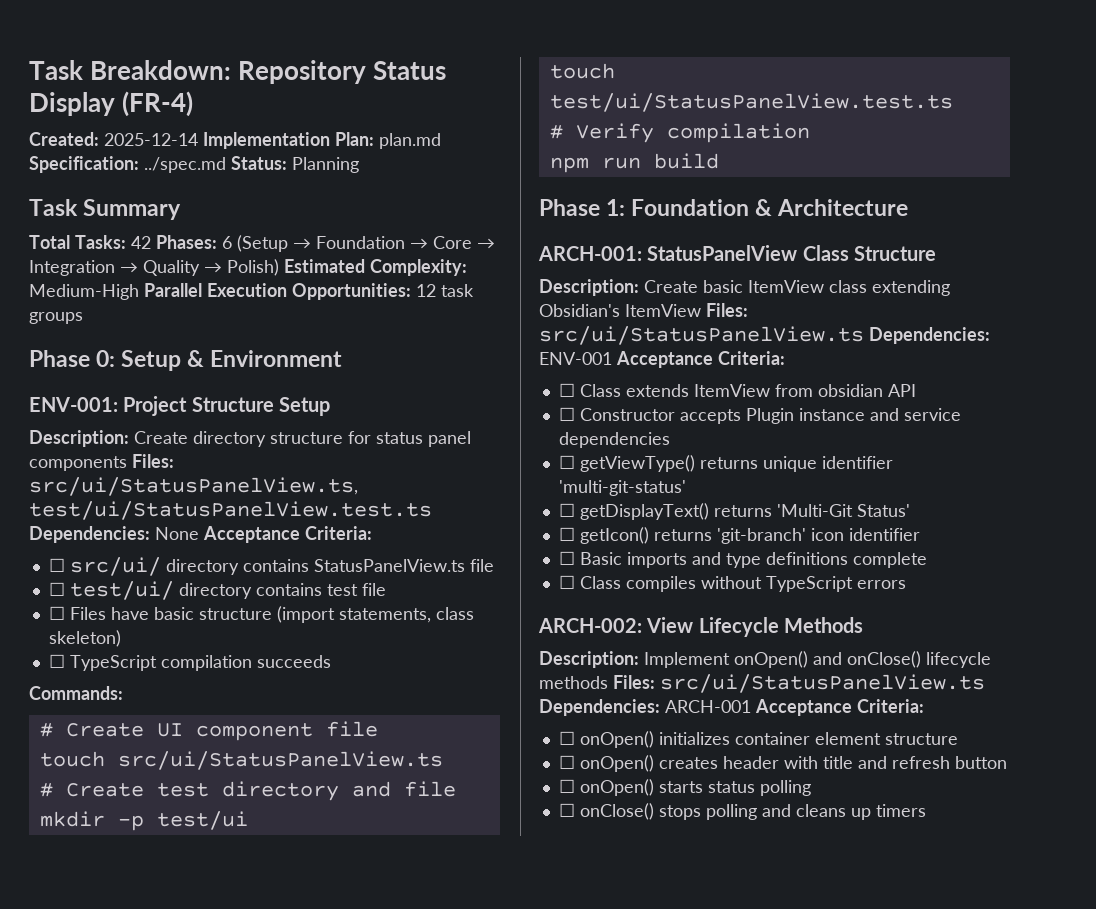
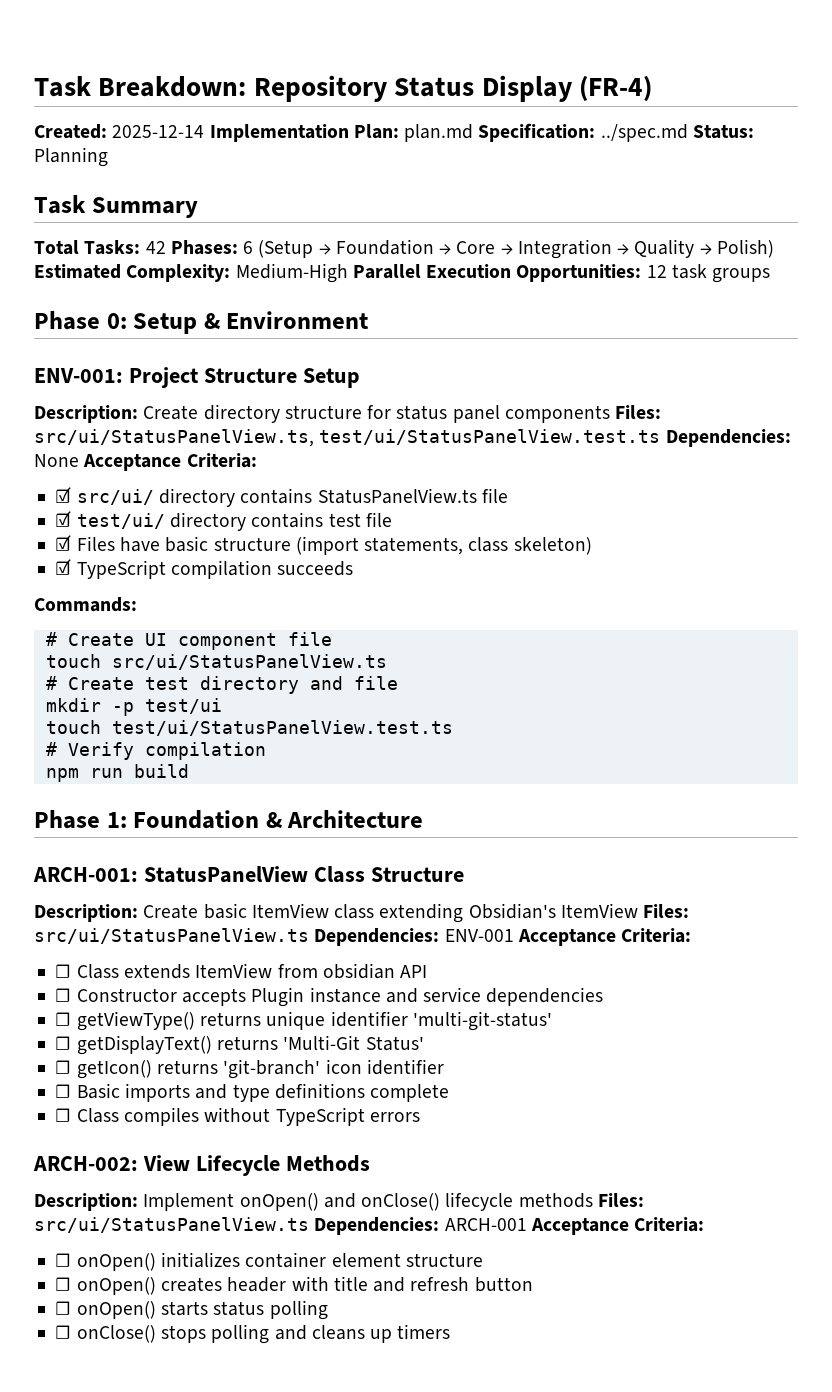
- ☐ src/ui/ directory contains StatusPanelView.ts file
+ ☑ src/ui/ directory contains StatusPanelView.ts file
- ☐ test/ui/ directory contains test file
+ ☑ test/ui/ directory contains test file
- ☐ Files have basic structure (import statements, class skeleton)
+ ☑ Files have basic structure (import statements, class skeleton)
- ☐ TypeScript compilation succeeds
+ ☑ TypeScript compilation succeeds

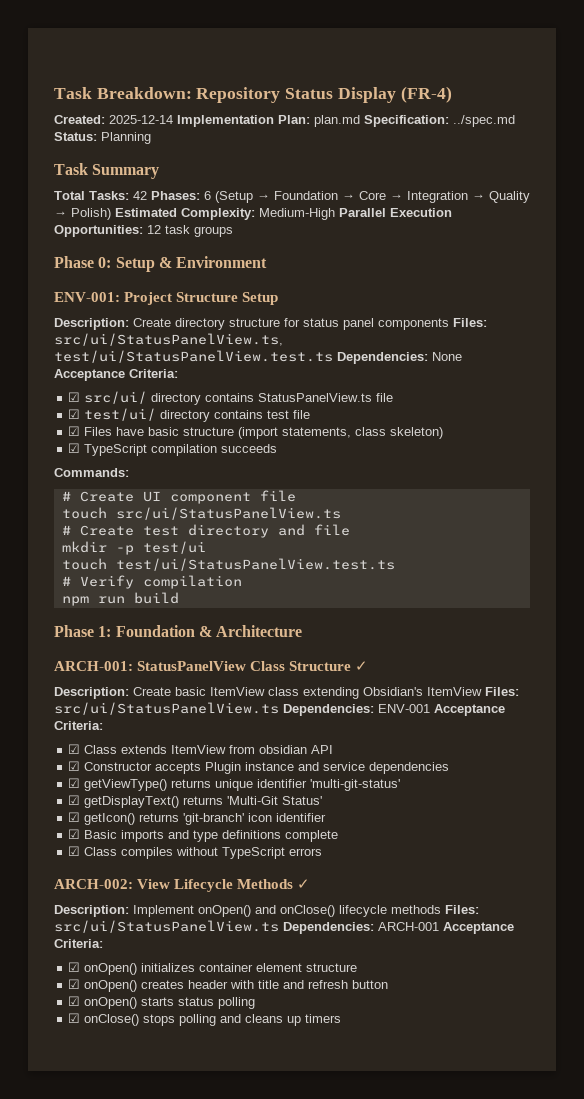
- ARCH-001: StatusPanelView Class Structure
+ ARCH-001: StatusPanelView Class Structure ✓
- ☐ Class extends ItemView from obsidian API
+ ☑ Class extends ItemView from obsidian API
- ☐ Constructor accepts Plugin instance and service dependencies
+ ☑ Constructor accepts Plugin instance and service dependencies
- ☐ getViewType() returns unique identifier 'multi-git-status'
+ ☑ getViewType() returns unique identifier 'multi-git-status'
- ☐ getDisplayText() returns 'Multi-Git Status'
+ ☑ getDisplayText() returns 'Multi-Git Status'
- ☐ getIcon() returns 'git-branch' icon identifier
+ ☑ getIcon() returns 'git-branch' icon identifier
- ☐ Basic imports and type definitions complete
+ ☑ Basic imports and type definitions complete
- ☐ Class compiles without TypeScript errors
+ ☑ Class compiles without TypeScript errors
- ARCH-002: View Lifecycle Methods
+ ARCH-002: View Lifecycle Methods ✓
- ☐ onOpen() initializes container element structure
+ ☑ onOpen() initializes container element structure
- ☐ onOpen() creates header with title and refresh button
+ ☑ onOpen() creates header with title and refresh button
- ☐ onOpen() starts status polling
+ ☑ onOpen() starts status polling
- ☐ onClose() stops polling and cleans up timers
+ ☑ onClose() stops polling and cleans up timers

